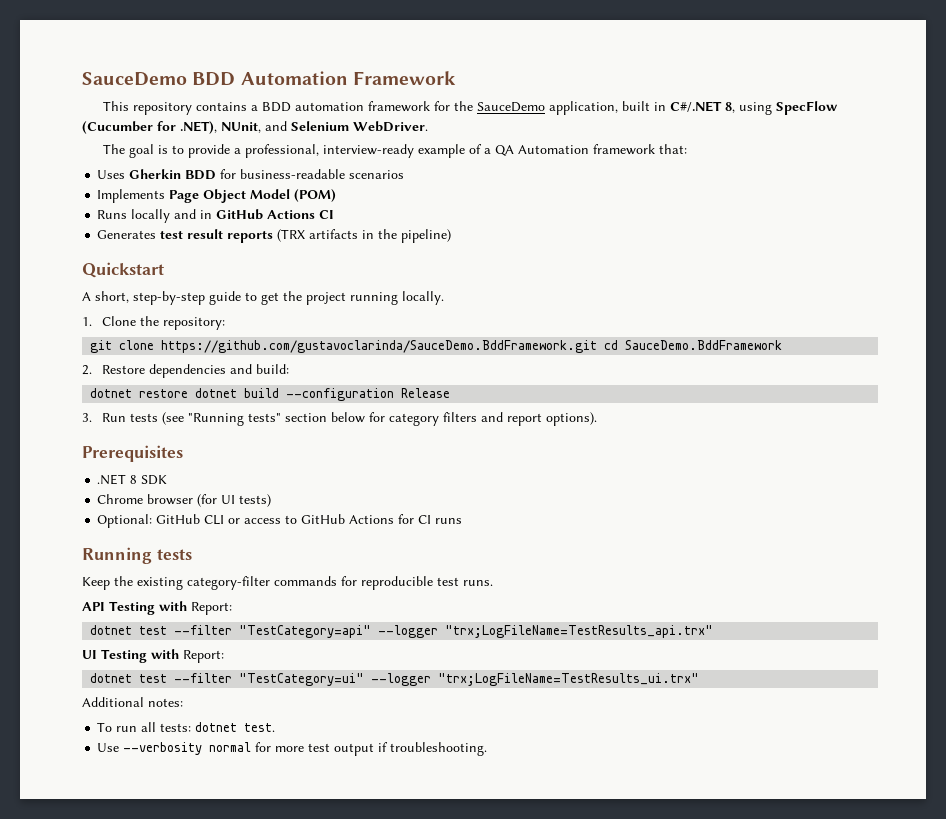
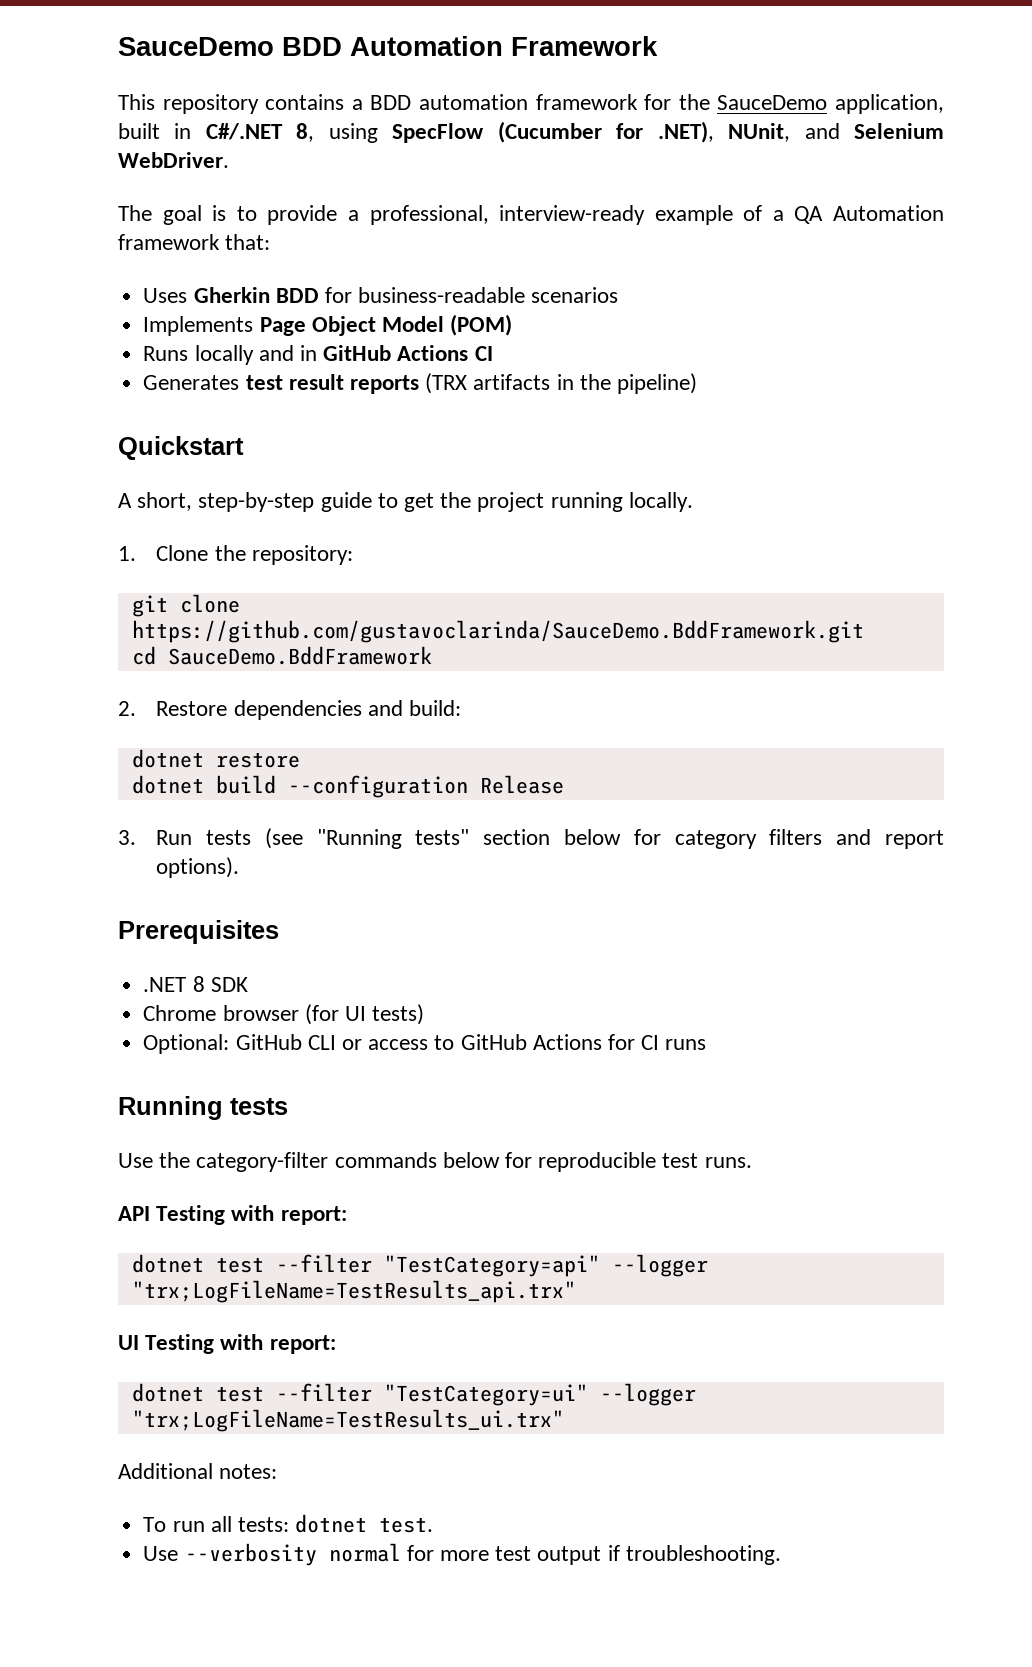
- git clone https://github.com/gustavoclarinda/SauceDemo.BddFramework.git cd SauceDemo.BddFramework
+ git clone https://github.com/gustavoclarinda/SauceDemo.BddFramework.git
+ cd SauceDemo.BddFramework
- dotnet restore dotnet build --configuration Release
+ dotnet restore
+ dotnet build --configuration Release
- Keep the existing category-filter commands for reproducible test runs.
+ Use the category-filter commands below for reproducible test runs.
- API Testing with Report:
+ API Testing with report:
- UI Testing with Report:
+ UI Testing with report:

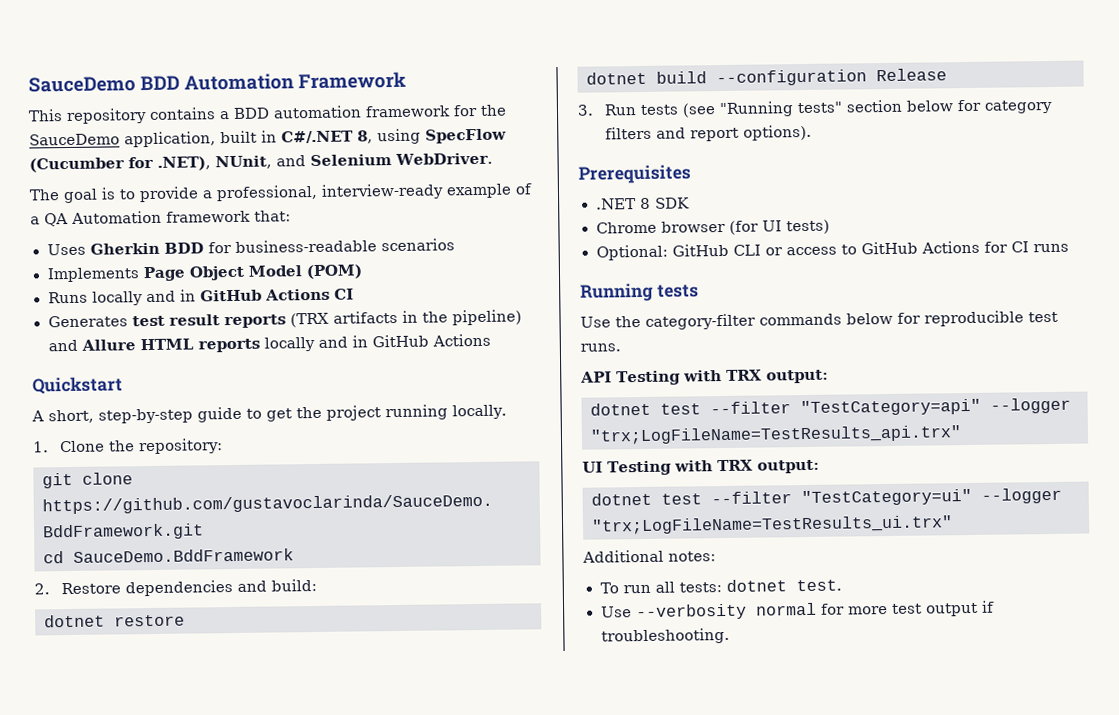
- Generates test result reports (TRX artifacts in the pipeline)
+ Generates test result reports (TRX artifacts in the pipeline) and Allure HTML reports locally and in GitHub Actions
- API Testing with report:
+ API Testing with TRX output:
- UI Testing with report:
+ UI Testing with TRX output:

